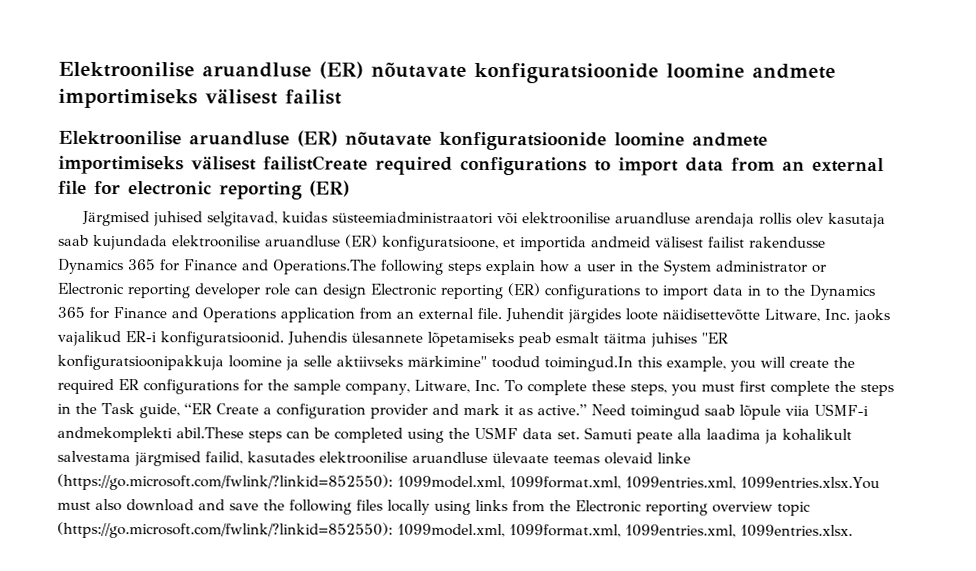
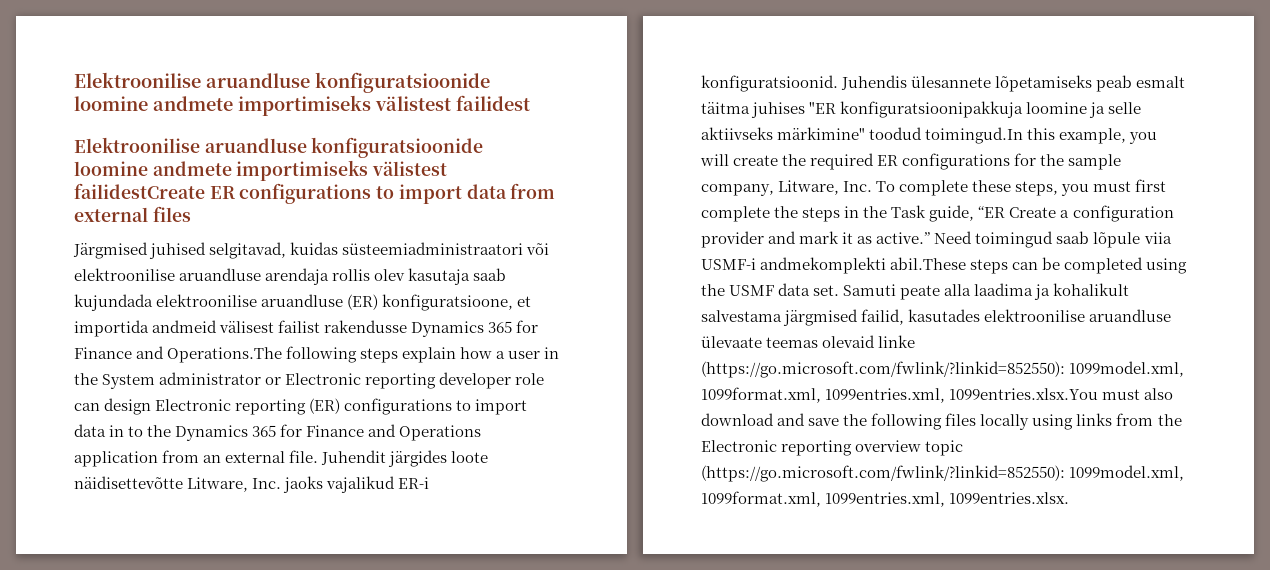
- Elektroonilise aruandluse (ER) nõutavate konfiguratsioonide loomine andmete importimiseks välisest failist
- Elektroonilise aruandluse (ER) nõutavate konfiguratsioonide loomine andmete importimiseks välisest failistCreate required configurations to import data from an external file for electronic reporting (ER)
+ Elektroonilise aruandluse konfiguratsioonide loomine andmete importimiseks välistest failidest
+ Elektroonilise aruandluse konfiguratsioonide loomine andmete importimiseks välistest failidestCreate ER configurations to import data from external files

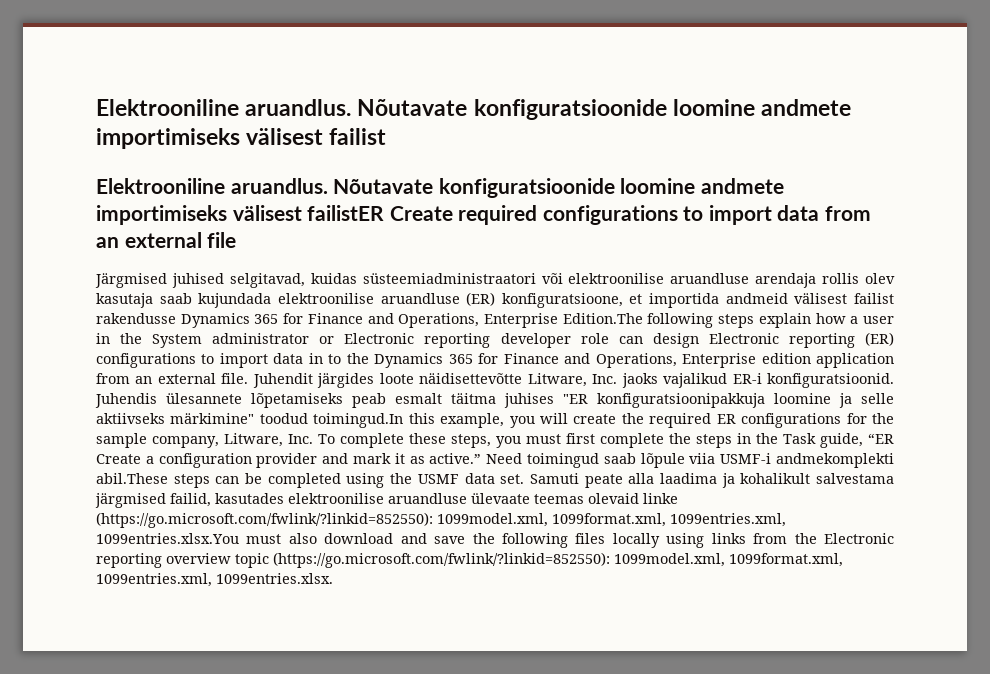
- Elektroonilise aruandluse konfiguratsioonide loomine andmete importimiseks välistest failidest
- Elektroonilise aruandluse konfiguratsioonide loomine andmete importimiseks välistest failidestCreate ER configurations to import data from external files
+ Elektrooniline aruandlus. Nõutavate konfiguratsioonide loomine andmete importimiseks välisest failist
+ Elektrooniline aruandlus. Nõutavate konfiguratsioonide loomine andmete importimiseks välisest failistER Create required configurations to import data from an external file
- Järgmised juhised selgitavad, kuidas süsteemiadministraatori või elektroonilise aruandluse arendaja rollis olev kasutaja saab kujundada elektroonilise aruandluse (ER) konfiguratsioone, et importida andmeid välisest failist rakendusse Dynamics 365 for Finance and Operations.The following steps explain how a user in the System administrator or Electronic reporting developer role can design Electronic reporting (ER) configurations to import data in to the Dynamics 365 for Finance and Operations application from an external file.
+ Järgmised juhised selgitavad, kuidas süsteemiadministraatori või elektroonilise aruandluse arendaja rollis olev kasutaja saab kujundada elektroonilise aruandluse (ER) konfiguratsioone, et importida andmeid välisest failist rakendusse Dynamics 365 for Finance and Operations, Enterprise Edition.The following steps explain how a user in the System administrator or Electronic reporting developer role can design Electronic reporting (ER) configurations to import data in to the Dynamics 365 for Finance and Operations, Enterprise edition application from an external file.

